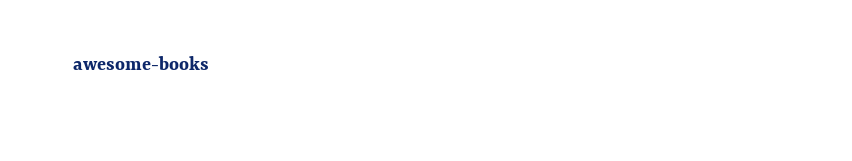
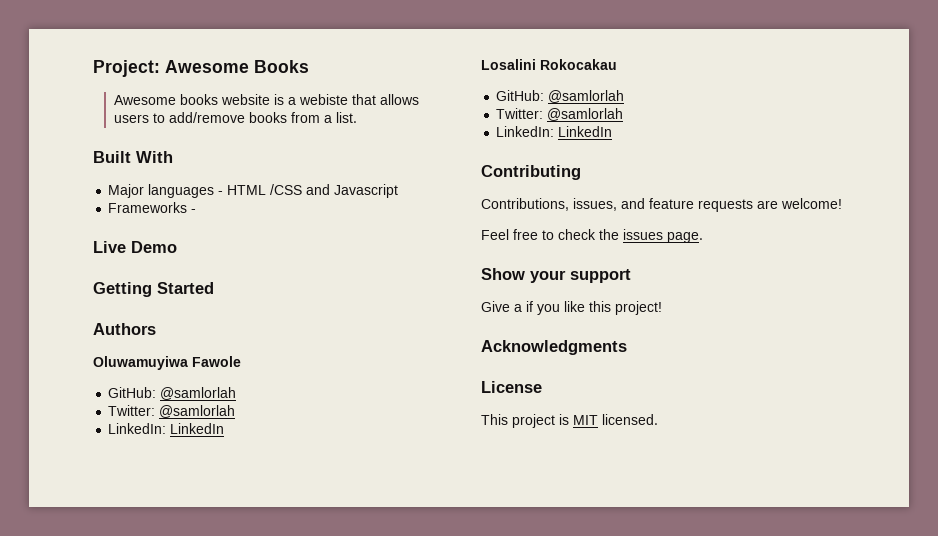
- awesome-books
+ Project: Awesome Books
+ Awesome books website is a webiste that allows users to add/remove books from a list.
+ Built With
+ Major languages - HTML /CSS and Javascript
+ Frameworks -
+ Live Demo
+ Getting Started
+ Authors
+ Oluwamuyiwa Fawole
+ GitHub: @samlorlah
+ Twitter: @samlorlah
+ LinkedIn: LinkedIn
+ Losalini Rokocakau
+ GitHub: @samlorlah
+ Twitter: @samlorlah
+ LinkedIn: LinkedIn
+ Contributing
+ Contributions, issues, and feature requests are welcome!
+ Feel free to check the issues page.
+ Show your support
+ Give a if you like this project!
+ Acknowledgments
+ License
+ This project is MIT licensed.

